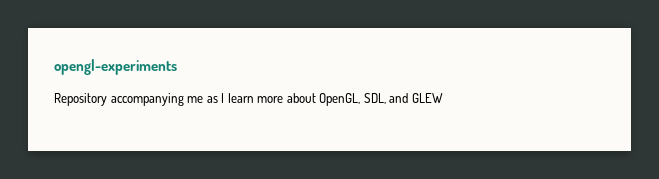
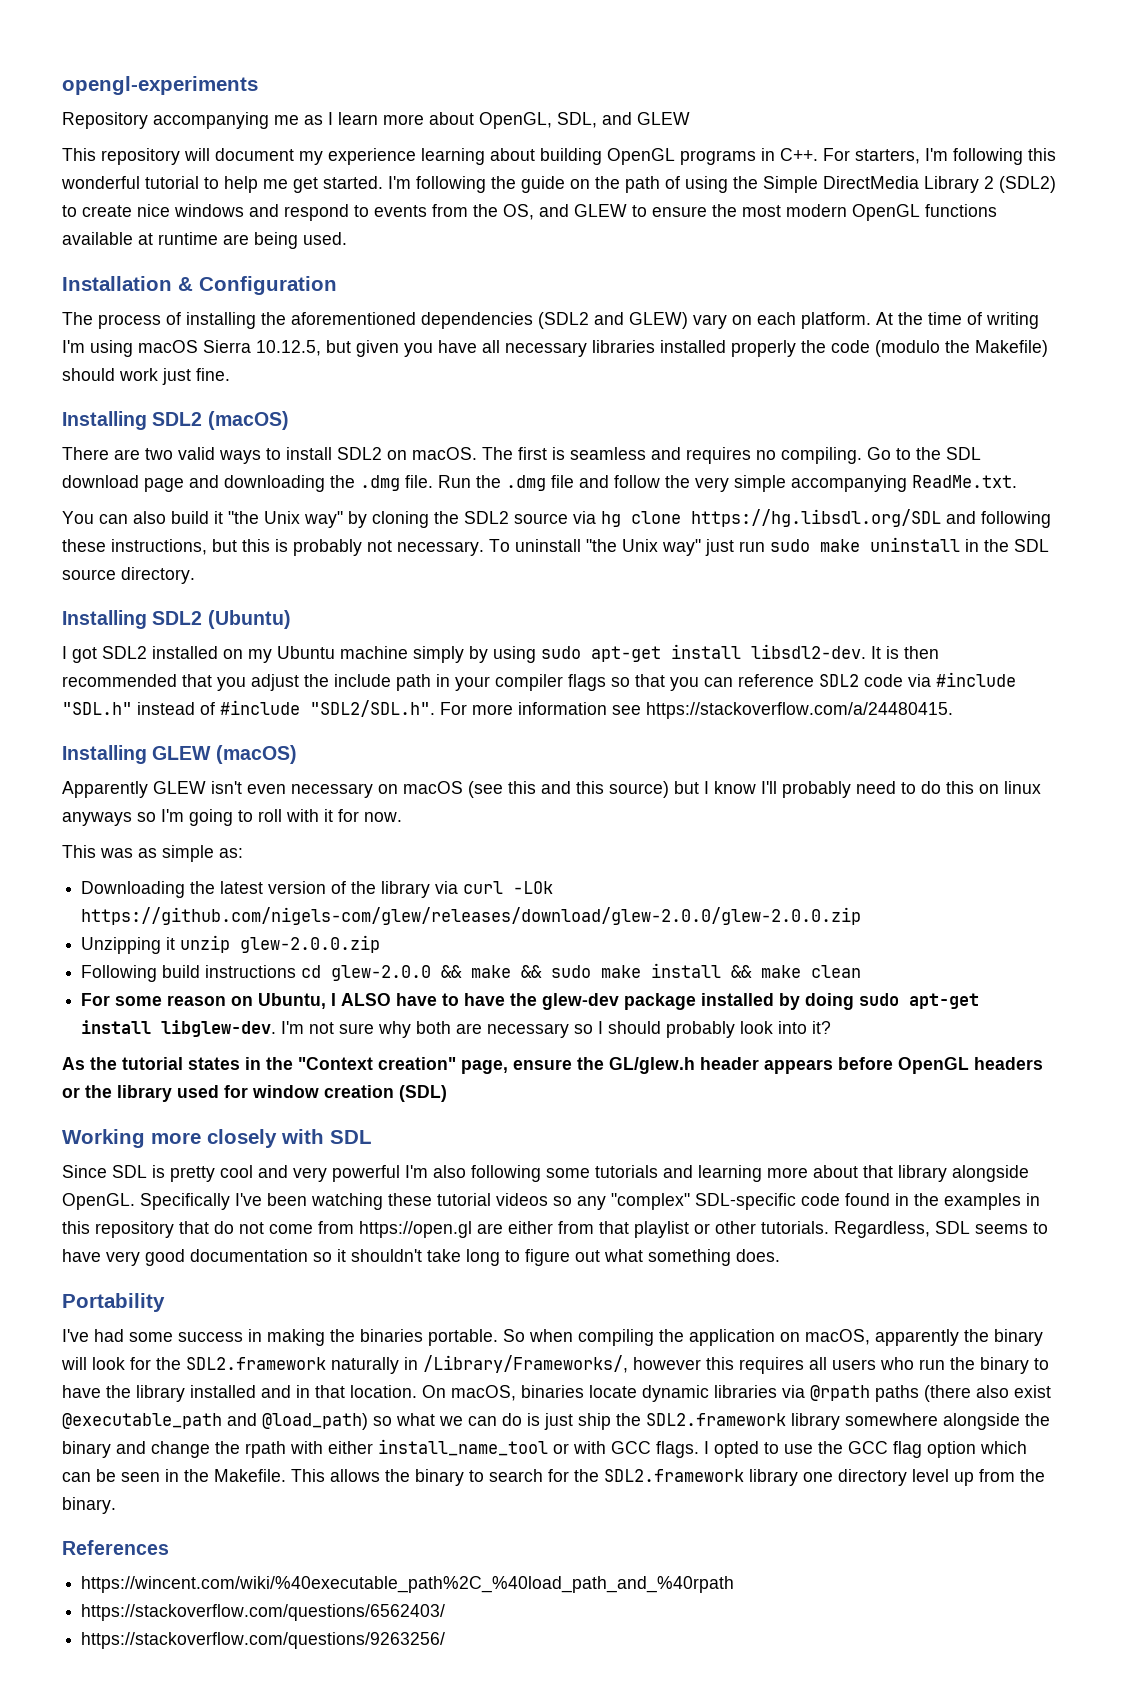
+ This repository will document my experience learning about building OpenGL programs in C++. For starters, I'm following this wonderful tutorial to help me get started. I'm following the guide on the path of using the Simple DirectMedia Library 2 (SDL2) to create nice windows and respond to events from the OS, and GLEW to ensure the most modern OpenGL functions available at runtime are being used.
+ Installation & Configuration
+ The process of installing the aforementioned dependencies (SDL2 and GLEW) vary on each platform. At the time of writing I'm using macOS Sierra 10.12.5, but given you have all necessary libraries installed properly the code (modulo the Makefile) should work just fine.
+ Installing SDL2 (macOS)
+ There are two valid ways to install SDL2 on macOS. The first is seamless and requires no compiling. Go to the SDL download page and downloading the .dmg file. Run the .dmg file and follow the very simple accompanying ReadMe.txt.
+ You can also build it "the Unix way" by cloning the SDL2 source via hg clone https://hg.libsdl.org/SDL and following these instructions, but this is probably not necessary. To uninstall "the Unix way" just run sudo make uninstall in the SDL source directory.
+ Installing SDL2 (Ubuntu)
+ I got SDL2 installed on my Ubuntu machine simply by using sudo apt-get install libsdl2-dev. It is then recommended that you adjust the include path in your compiler flags so that you can reference SDL2 code via #include "SDL.h" instead of #include "SDL2/SDL.h". For more information see https://stackoverflow.com/a/24480415.
+ Installing GLEW (macOS)
+ Apparently GLEW isn't even necessary on macOS (see this and this source) but I know I'll probably need to do this on linux anyways so I'm going to roll with it for now.
+ This was as simple as:
+ Downloading the latest version of the library via curl -LOk https://github.com/nigels-com/glew/releases/download/glew-2.0.0/glew-2.0.0.zip
+ Unzipping it unzip glew-2.0.0.zip
+ Following build instructions cd glew-2.0.0 && make && sudo make install && make clean
+ For some reason on Ubuntu, I ALSO have to have the glew-dev package installed by doing sudo apt-get install libglew-dev. I'm not sure why both are necessary so I should probably look into it?
+ As the tutorial states in the "Context creation" page, ensure the GL/glew.h header appears before OpenGL headers or the library used for window creation (SDL)
+ Working more closely with SDL
+ Since SDL is pretty cool and very powerful I'm also following some tutorials and learning more about that library alongside OpenGL. Specifically I've been watching these tutorial videos so any "complex" SDL-specific code found in the examples in this repository that do not come from https://open.gl are either from that playlist or other tutorials. Regardless, SDL seems to have very good documentation so it shouldn't take long to figure out what something does.
+ Portability
+ I've had some success in making the binaries portable. So when compiling the application on macOS, apparently the binary will look for the SDL2.framework naturally in /Library/Frameworks/, however this requires all users who run the binary to have the library installed and in that location. On macOS, binaries locate dynamic libraries via @rpath paths (there also exist @executable_path and @load_path) so what we can do is just ship the SDL2.framework library somewhere alongside the binary and change the rpath with either install_name_tool or with GCC flags. I opted to use the GCC flag option which can be seen in the Makefile. This allows the binary to search for the SDL2.framework library one directory level up from the binary.
+ References
+ https://wincent.com/wiki/%40executable_path%2C_%40load_path_and_%40rpath
+ https://stackoverflow.com/questions/6562403/
+ https://stackoverflow.com/questions/9263256/

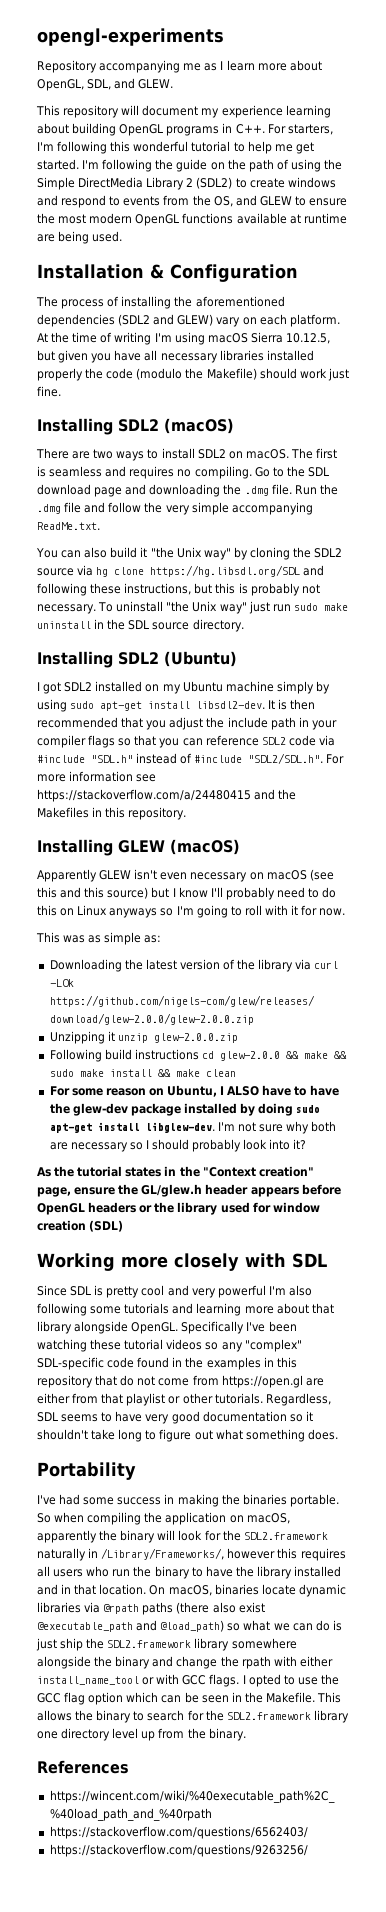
- Repository accompanying me as I learn more about OpenGL, SDL, and GLEW
+ Repository accompanying me as I learn more about OpenGL, SDL, and GLEW.
- I'm following the guide on the path of using the Simple DirectMedia Library 2 (SDL2) to create nice windows and respond to events from the OS, and GLEW to ensure the most modern OpenGL functions available at runtime are being used.
+ I'm following the guide on the path of using the Simple DirectMedia Library 2 (SDL2) to create windows and respond to events from the OS, and GLEW to ensure the most modern OpenGL functions available at runtime are being used.
- There are two valid ways to install SDL2 on macOS.
+ There are two ways to install SDL2 on macOS.
- It is then recommended that you adjust the include path in your compiler flags so that you can reference SDL2 code via #include "SDL.h" instead of #include "SDL2/SDL.h". For more information see https://stackoverflow.com/a/24480415.
+ It is then recommended that you adjust the include path in your compiler flags so that you can reference SDL2 code via #include "SDL.h" instead of #include "SDL2/SDL.h". For more information see https://stackoverflow.com/a/24480415 and the Makefiles in this repository.
- Apparently GLEW isn't even necessary on macOS (see this and this source) but I know I'll probably need to do this on linux anyways so I'm going to roll with it for now.
+ Apparently GLEW isn't even necessary on macOS (see this and this source) but I know I'll probably need to do this on Linux anyways so I'm going to roll with it for now.

